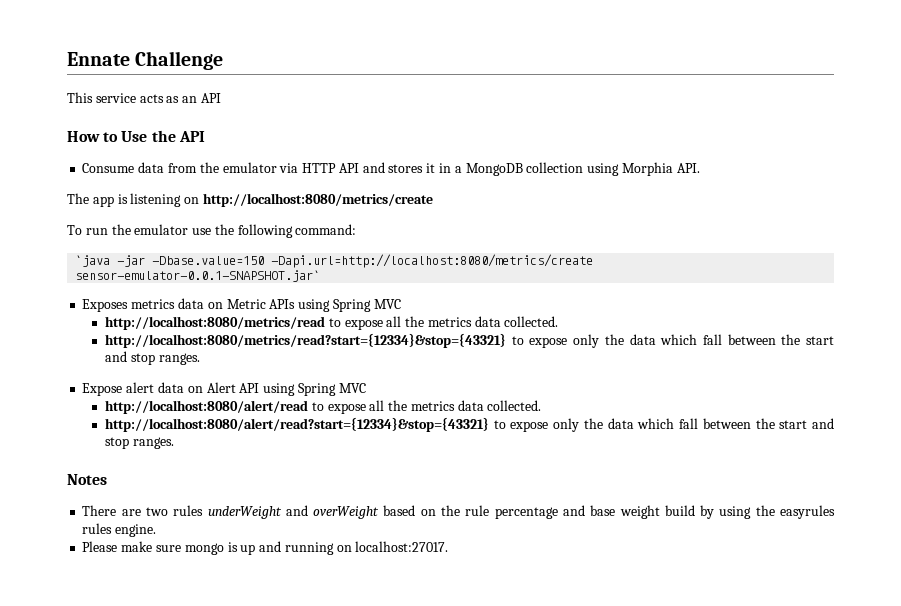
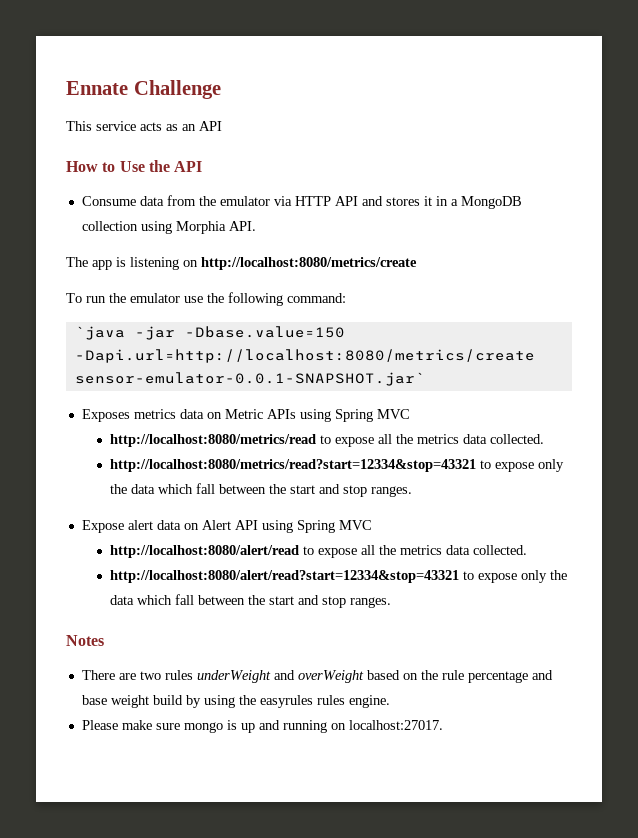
- http://localhost:8080/metrics/read?start={12334}&stop={43321} to expose only the data which fall between the start and stop ranges.
+ http://localhost:8080/metrics/read?start=12334&stop=43321 to expose only the data which fall between the start and stop ranges.
- http://localhost:8080/alert/read?start={12334}&stop={43321} to expose only the data which fall between the start and stop ranges.
+ http://localhost:8080/alert/read?start=12334&stop=43321 to expose only the data which fall between the start and stop ranges.

